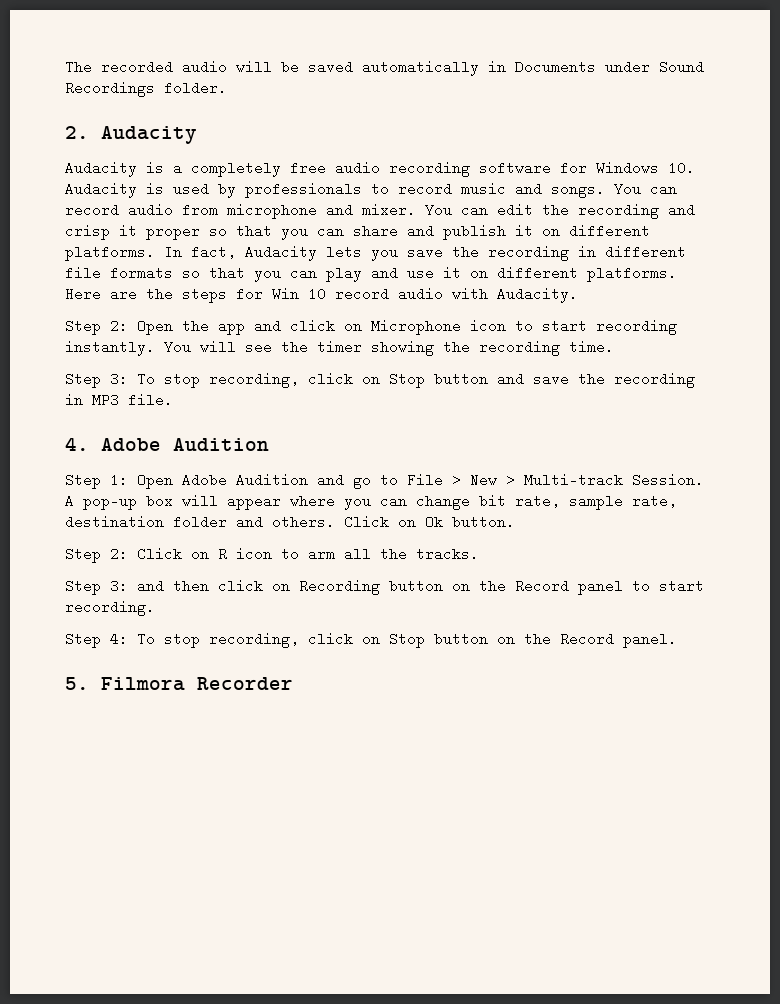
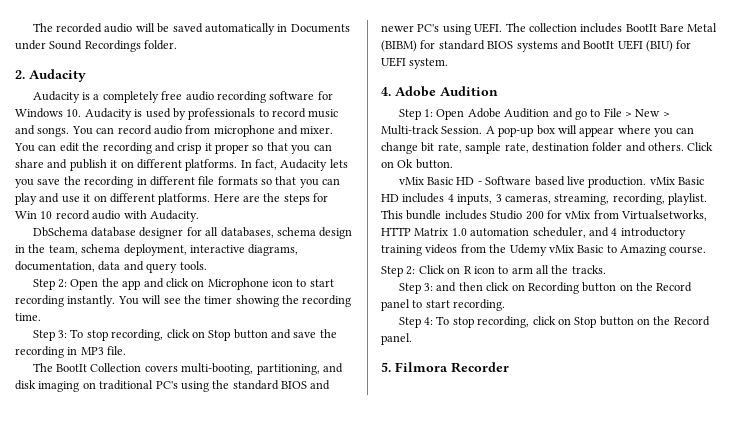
+ DbSchema database designer for all databases, schema design in the team, schema deployment, interactive diagrams, documentation, data and query tools.
+ The BootIt Collection covers multi-booting, partitioning, and disk imaging on traditional PC's using the standard BIOS and newer PC's using UEFI. The collection includes BootIt Bare Metal (BIBM) for standard BIOS systems and BootIt UEFI (BIU) for UEFI system.
+ vMix Basic HD - Software based live production. vMix Basic HD includes 4 inputs, 3 cameras, streaming, recording, playlist. This bundle includes Studio 200 for vMix from Virtualsetworks, HTTP Matrix 1.0 automation scheduler, and 4 introductory training videos from the Udemy vMix Basic to Amazing course.

